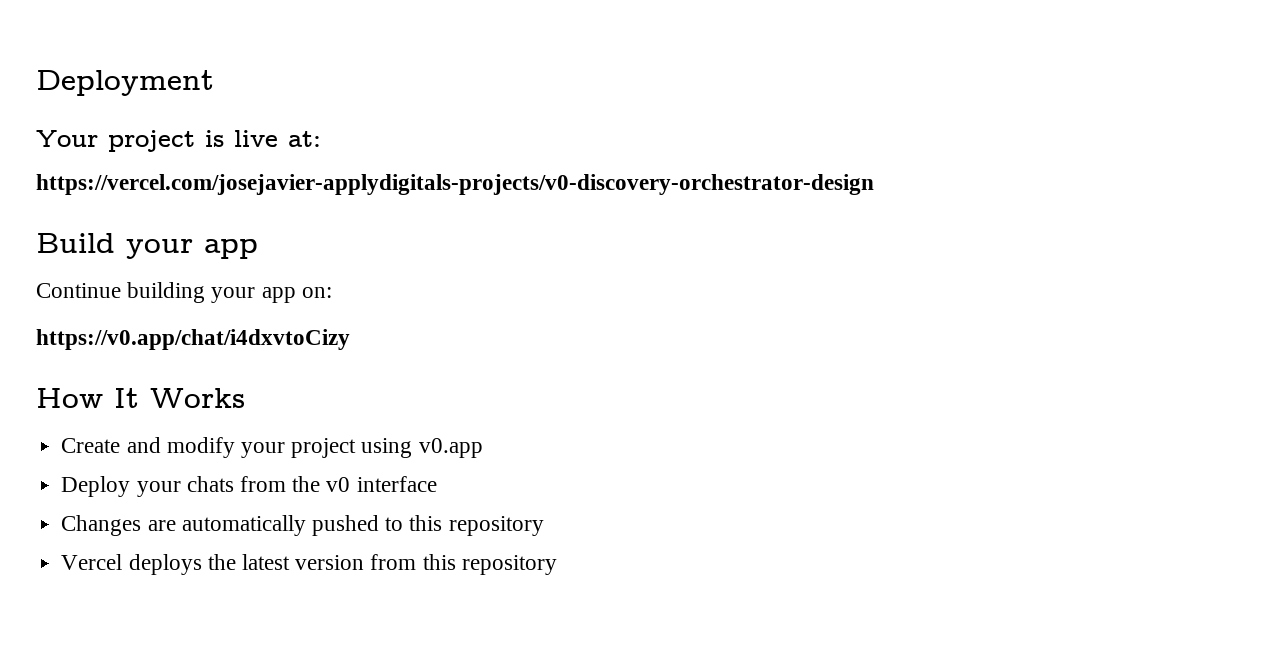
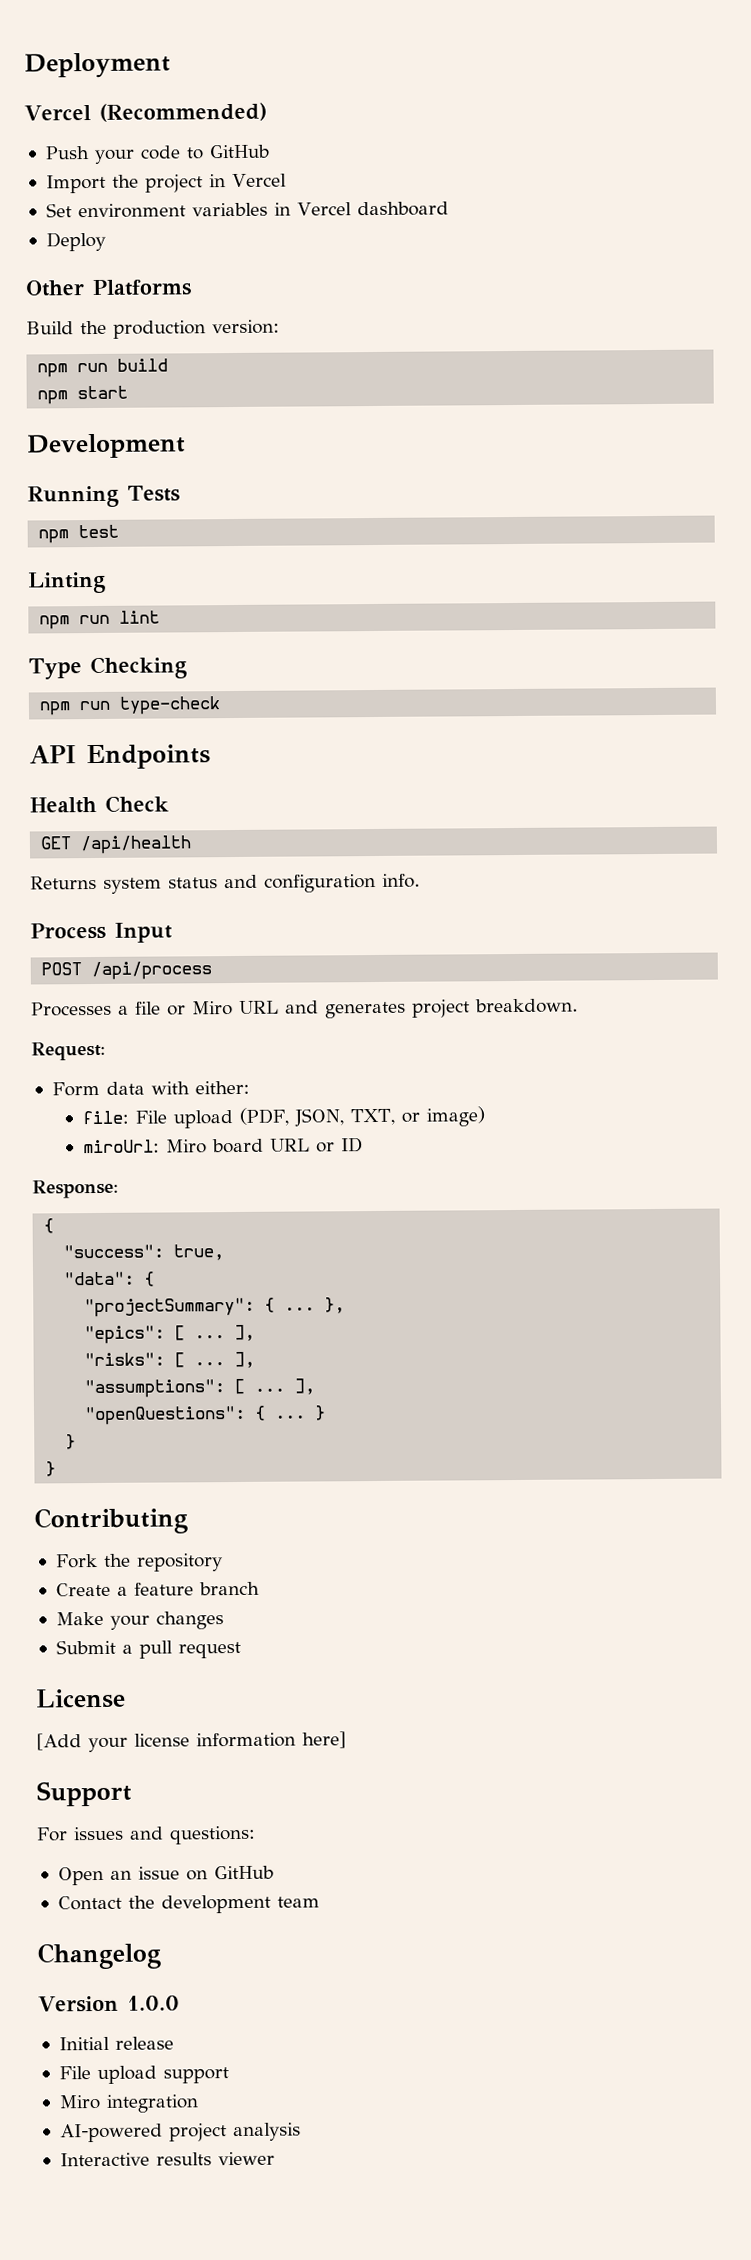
- Your project is live at:
- https://vercel.com/josejavier-applydigitals-projects/v0-discovery-orchestrator-design
- Build your app
- Continue building your app on:
- https://v0.app/chat/i4dxvtoCizy
- How It Works
- Create and modify your project using v0.app
- Deploy your chats from the v0 interface
- Changes are automatically pushed to this repository
- Vercel deploys the latest version from this repository
+ Vercel (Recommended)
+ Push your code to GitHub
+ Import the project in Vercel
+ Set environment variables in Vercel dashboard
+ Deploy
+ Other Platforms
+ Build the production version:
+ npm run build
+ npm start
+ Development
+ Running Tests
+ npm test
+ Linting
+ npm run lint
+ Type Checking
+ npm run type-check
+ API Endpoints
+ Health Check
+ GET /api/health
+ Returns system status and configuration info.
+ Process Input
+ POST /api/process
+ Processes a file or Miro URL and generates project breakdown.
+ Request:
+ Form data with either:
+ file: File upload (PDF, JSON, TXT, or image)
+ miroUrl: Miro board URL or ID
+ Response:
+ {
+ "success": true,
+ "data": {
+ "projectSummary": { ... },
+ "epics": [ ... ],
+ "risks": [ ... ],
+ "assumptions": [ ... ],
+ "openQuestions": { ... }
+ }
+ }
+ Contributing
+ Fork the repository
+ Create a feature branch
+ Make your changes
+ Submit a pull request
+ License
+ [Add your license information here]
+ Support
+ For issues and questions:
+ Open an issue on GitHub
+ Contact the development team
+ Changelog
+ Version 1.0.0
+ Initial release
+ File upload support
+ Miro integration
+ AI-powered project analysis
+ Interactive results viewer

